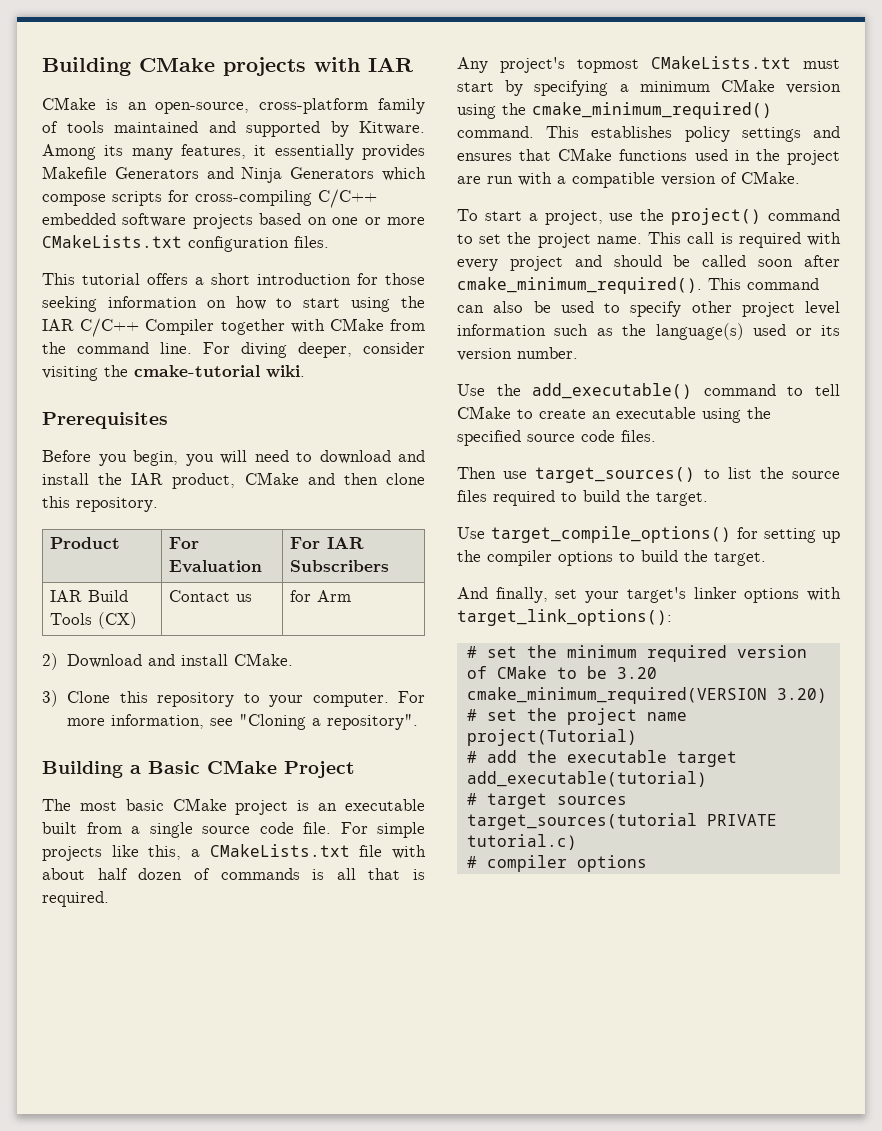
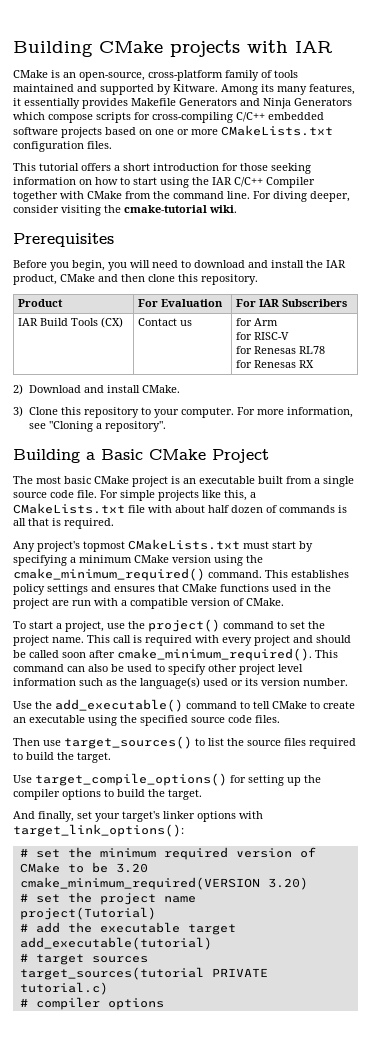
  IAR Build Tools (CX) | Contact us | for Arm
+ for RISC-V
+ for Renesas RL78
+ for Renesas RX

